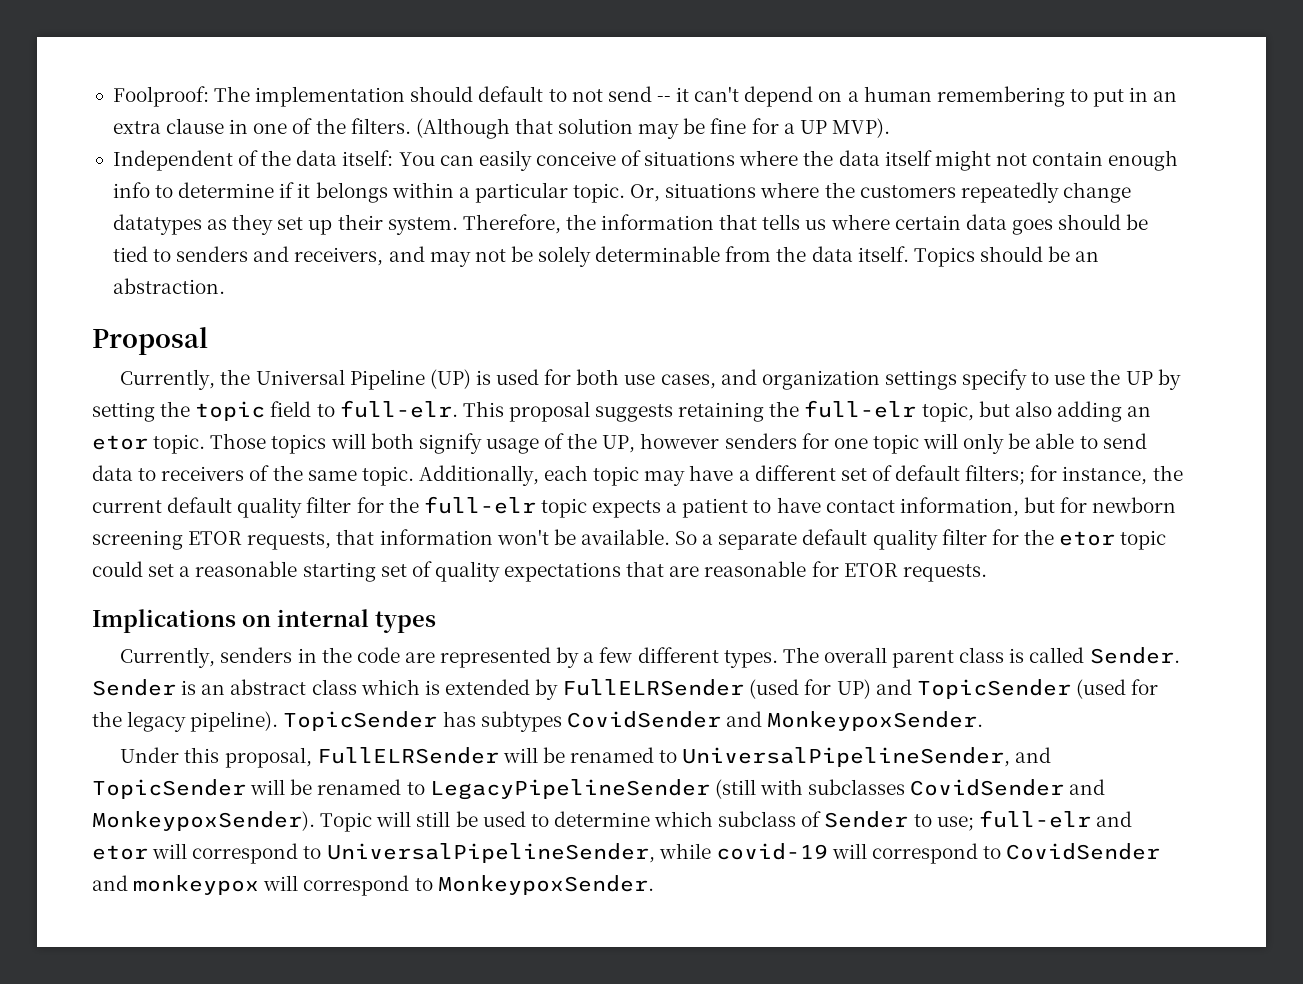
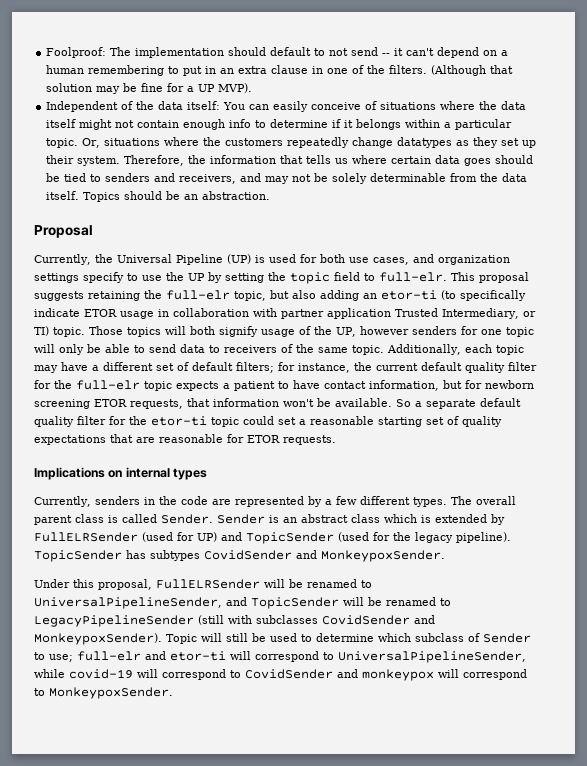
- This proposal suggests retaining the full-elr topic, but also adding an etor topic.
+ This proposal suggests retaining the full-elr topic, but also adding an etor-ti (to specifically indicate ETOR usage in collaboration with partner application Trusted Intermediary, or TI) topic.
- So a separate default quality filter for the etor topic could set a reasonable starting set of quality expectations that are reasonable for ETOR requests.
+ So a separate default quality filter for the etor-ti topic could set a reasonable starting set of quality expectations that are reasonable for ETOR requests.
- Topic will still be used to determine which subclass of Sender to use; full-elr and etor will correspond to UniversalPipelineSender, while covid-19 will correspond to CovidSender and monkeypox will correspond to MonkeypoxSender.
+ Topic will still be used to determine which subclass of Sender to use; full-elr and etor-ti will correspond to UniversalPipelineSender, while covid-19 will correspond to CovidSender and monkeypox will correspond to MonkeypoxSender.

